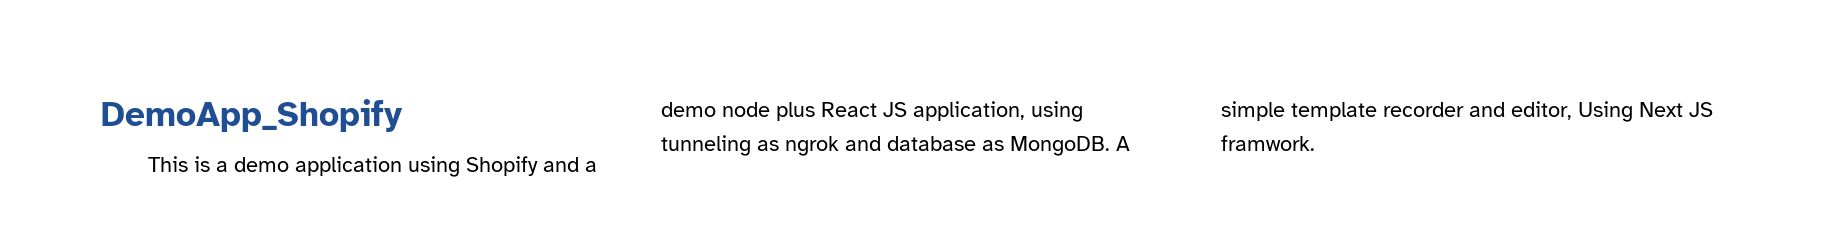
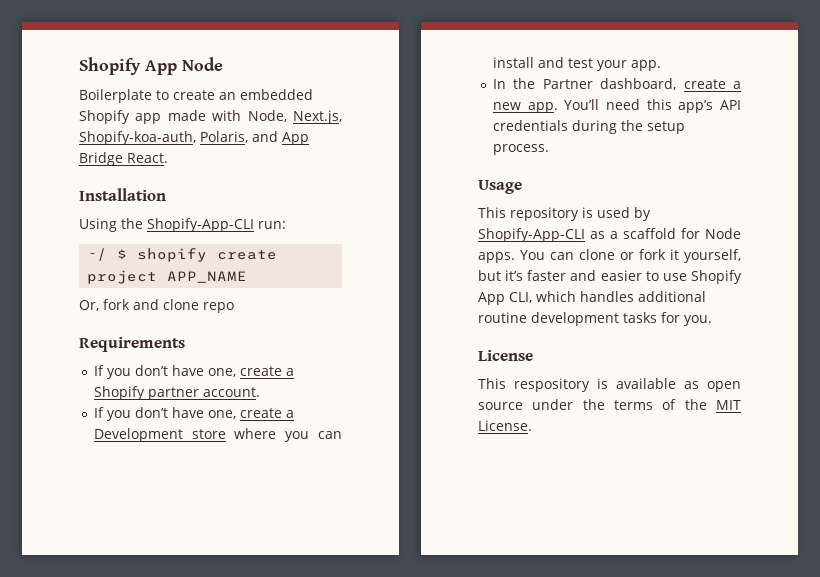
- DemoApp_Shopify
- This is a demo application using Shopify and a demo node plus React JS application, using tunneling as ngrok and database as MongoDB. A simple template recorder and editor, Using Next JS framwork.
+ Shopify App Node
+ Boilerplate to create an embedded Shopify app made with Node, Next.js, Shopify-koa-auth, Polaris, and App Bridge React.
+ Installation
+ Using the Shopify-App-CLI run:
+ ~/ $ shopify create project APP_NAME
+ Or, fork and clone repo
+ Requirements
+ If you don’t have one, create a Shopify partner account.
+ If you don’t have one, create a Development store where you can install and test your app.
+ In the Partner dashboard, create a new app. You’ll need this app’s API credentials during the setup process.
+ Usage
+ This repository is used by Shopify-App-CLI as a scaffold for Node apps. You can clone or fork it yourself, but it’s faster and easier to use Shopify App CLI, which handles additional routine development tasks for you.
+ License
+ This respository is available as open source under the terms of the MIT License.

